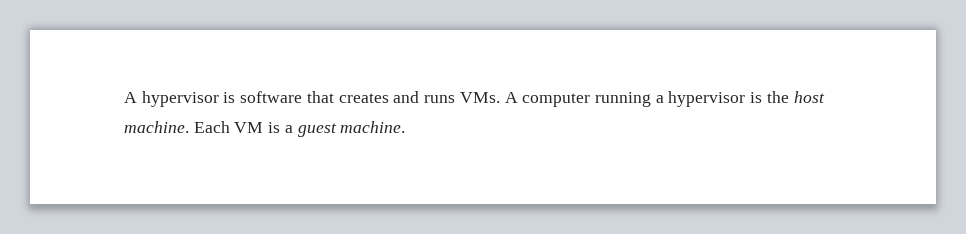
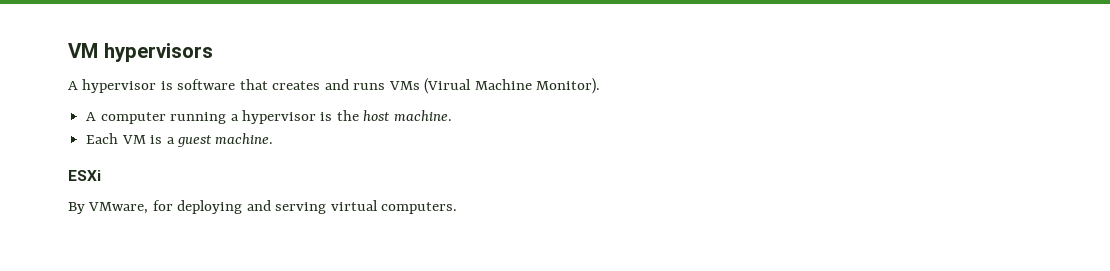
+ VM hypervisors
- A hypervisor is software that creates and runs VMs. A computer running a hypervisor is the host machine. Each VM is a guest machine.
+ A hypervisor is software that creates and runs VMs (Virual Machine Monitor).
+ A computer running a hypervisor is the host machine.
+ Each VM is a guest machine.
+ ESXi
+ By VMware, for deploying and serving virtual computers.

